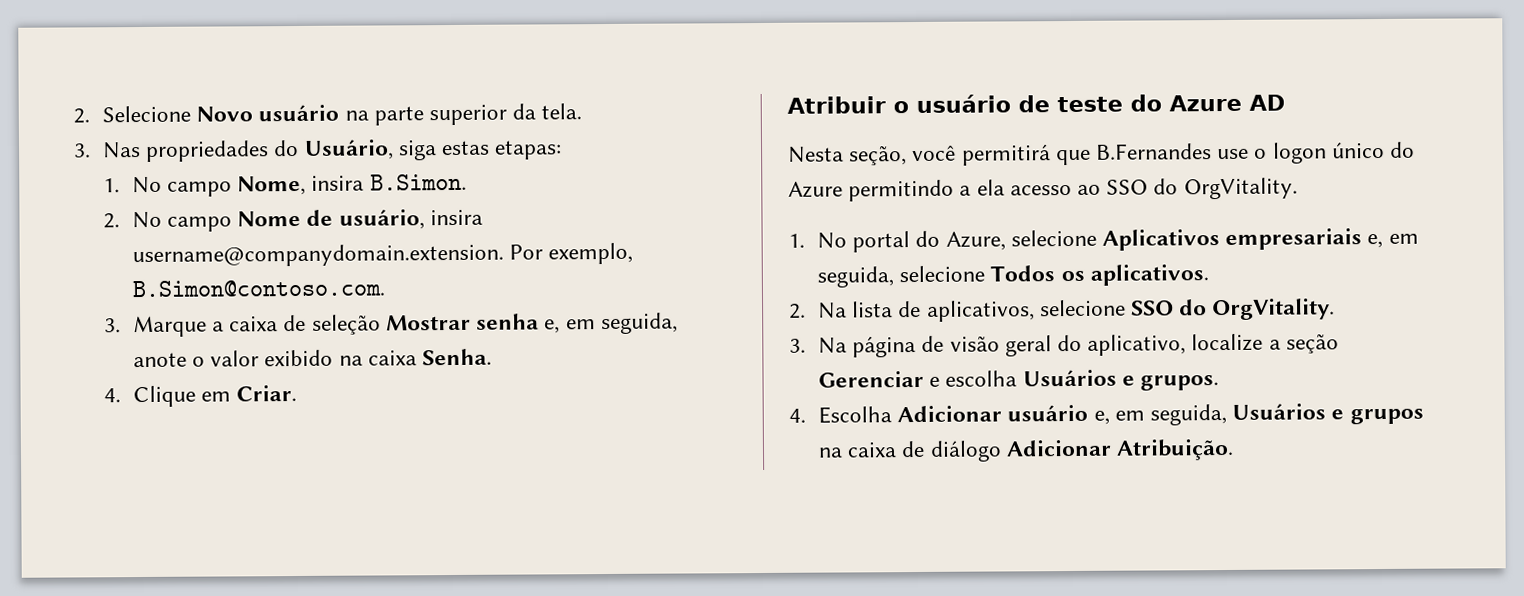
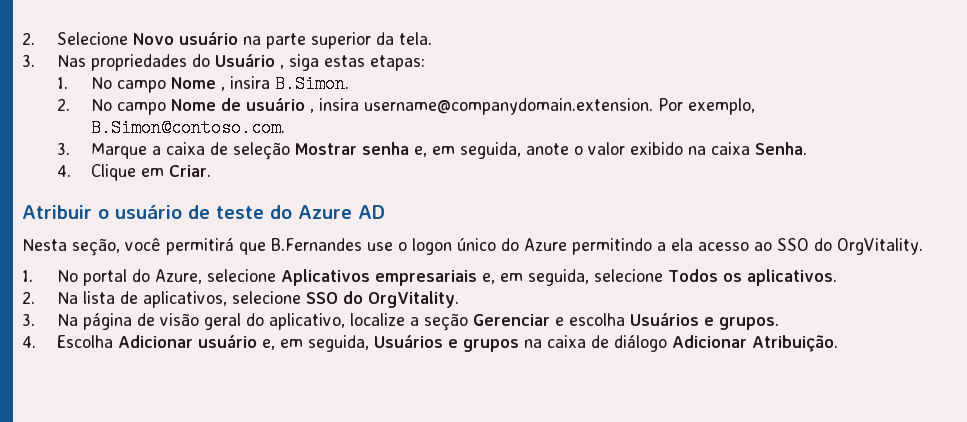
- 3. Nas propriedades do Usuário, siga estas etapas:
+ 3. Nas propriedades do Usuário , siga estas etapas:
- 1. No campo Nome, insira B.Simon.
+ 1. No campo Nome , insira B.Simon.
- 2. No campo Nome de usuário, insira username@companydomain.extension. Por exemplo, B.Simon@contoso.com.
+ 2. No campo Nome de usuário , insira username@companydomain.extension. Por exemplo, B.Simon@contoso.com.

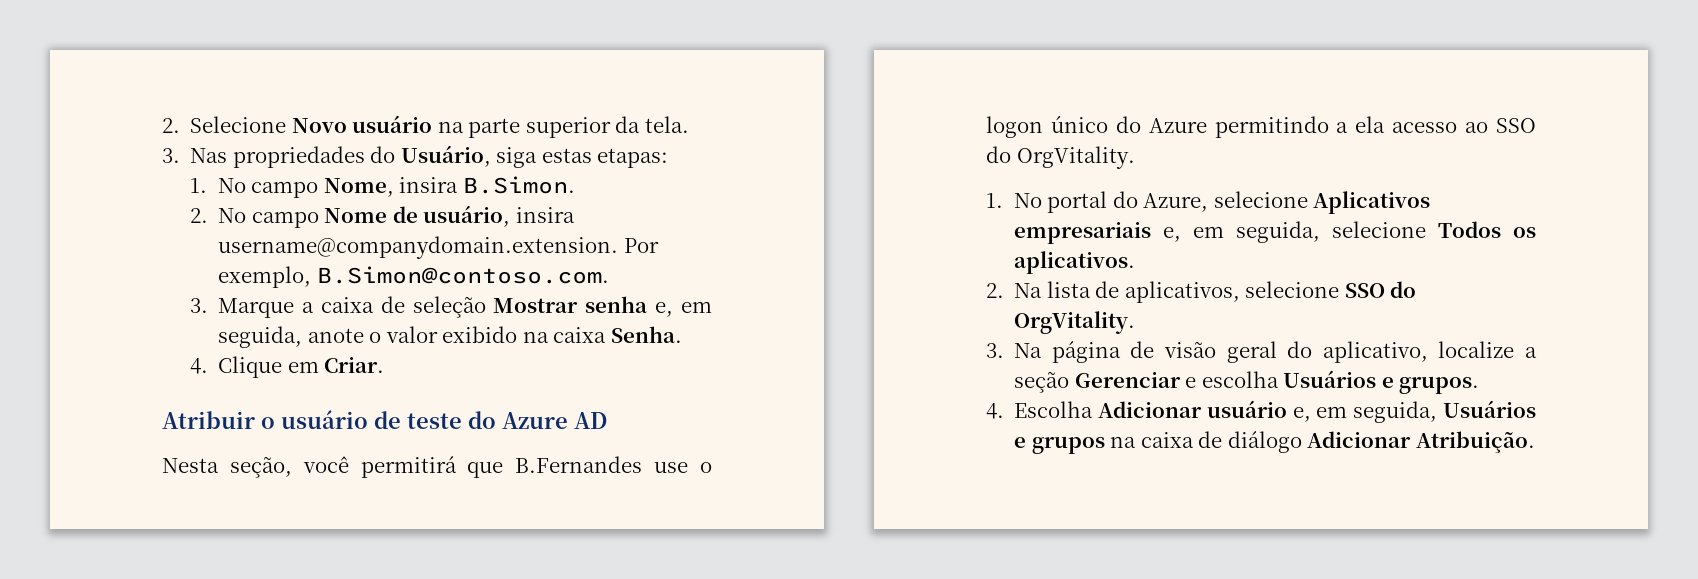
- 3. Nas propriedades do Usuário , siga estas etapas:
+ 3. Nas propriedades do Usuário, siga estas etapas:
- 1. No campo Nome , insira B.Simon.
+ 1. No campo Nome, insira B.Simon.
- 2. No campo Nome de usuário , insira username@companydomain.extension. Por exemplo, B.Simon@contoso.com.
+ 2. No campo Nome de usuário, insira username@companydomain.extension. Por exemplo, B.Simon@contoso.com.

